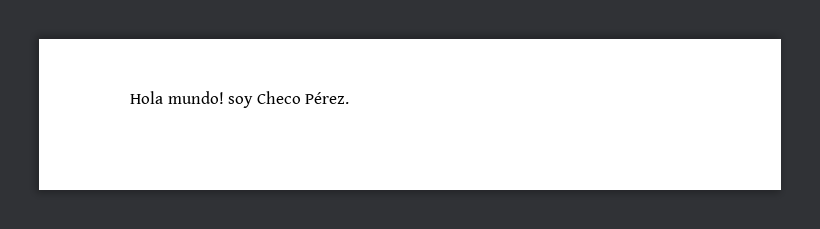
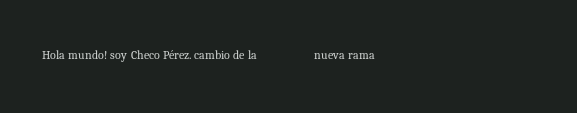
- Hola mundo! soy Checo Pérez.
+ Hola mundo! soy Checo Pérez. cambio de la nueva rama

